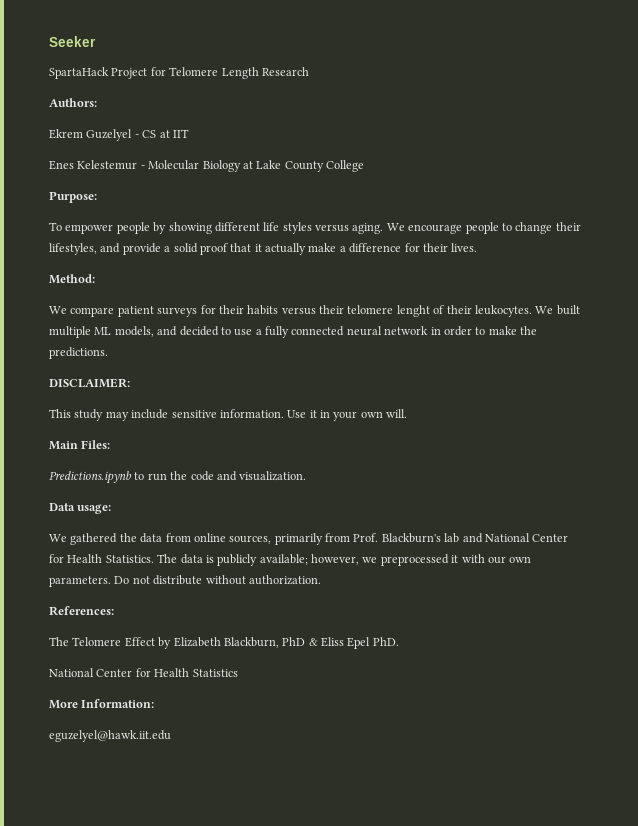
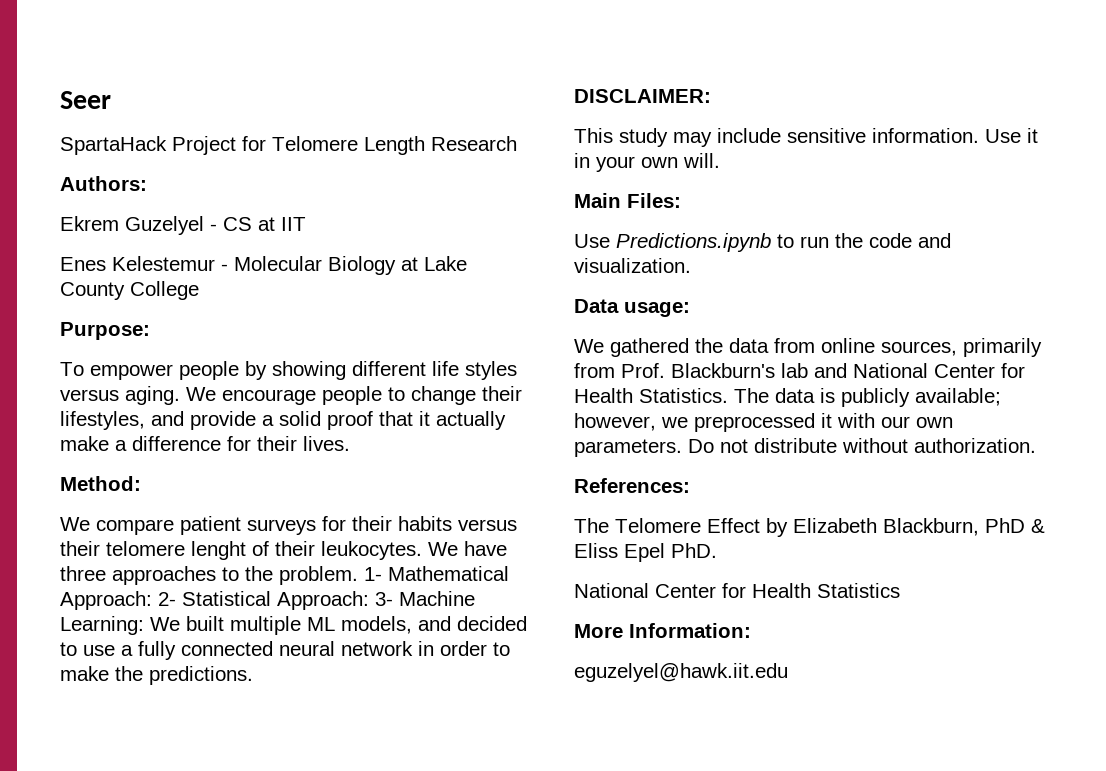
- Seeker
+ Seer
- We built multiple ML models, and decided to use a fully connected neural network in order to make the predictions.
+ We have three approaches to the problem. 1- Mathematical Approach: 2- Statistical Approach: 3- Machine Learning: We built multiple ML models, and decided to use a fully connected neural network in order to make the predictions.
- Predictions.ipynb to run the code and visualization.
+ Use Predictions.ipynb to run the code and visualization.

